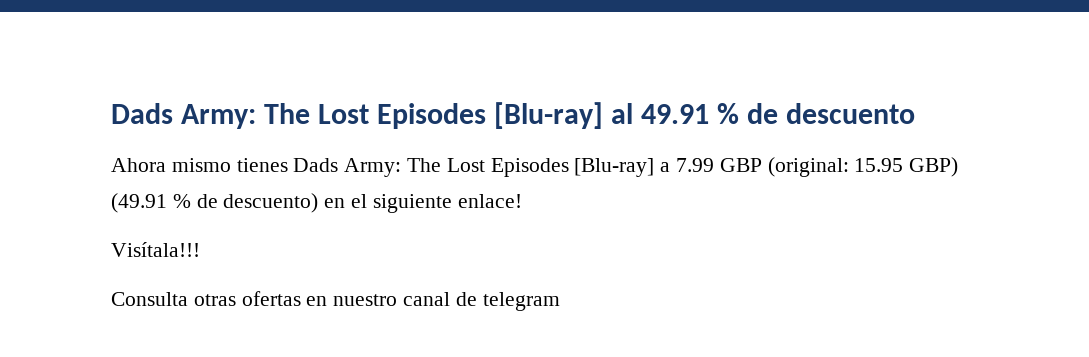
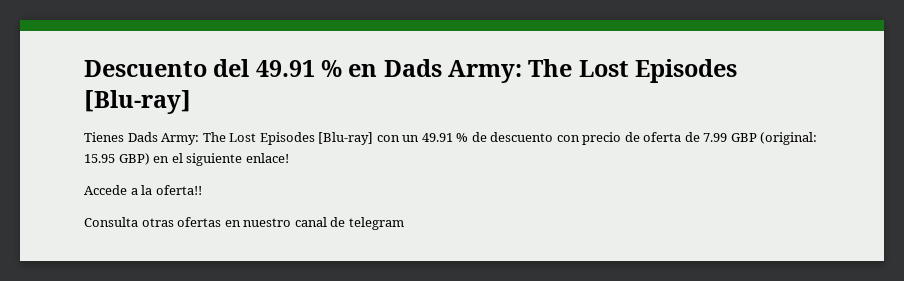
- Dads Army: The Lost Episodes [Blu-ray] al 49.91 % de descuento
- Ahora mismo tienes Dads Army: The Lost Episodes [Blu-ray] a 7.99 GBP (original: 15.95 GBP) (49.91 % de descuento) en el siguiente enlace!
+ Descuento del 49.91 % en Dads Army: The Lost Episodes [Blu-ray]
+ Tienes Dads Army: The Lost Episodes [Blu-ray] con un 49.91 % de descuento con precio de oferta de 7.99 GBP (original: 15.95 GBP) en el siguiente enlace!
- Visítala!!!
+ Accede a la oferta!!

